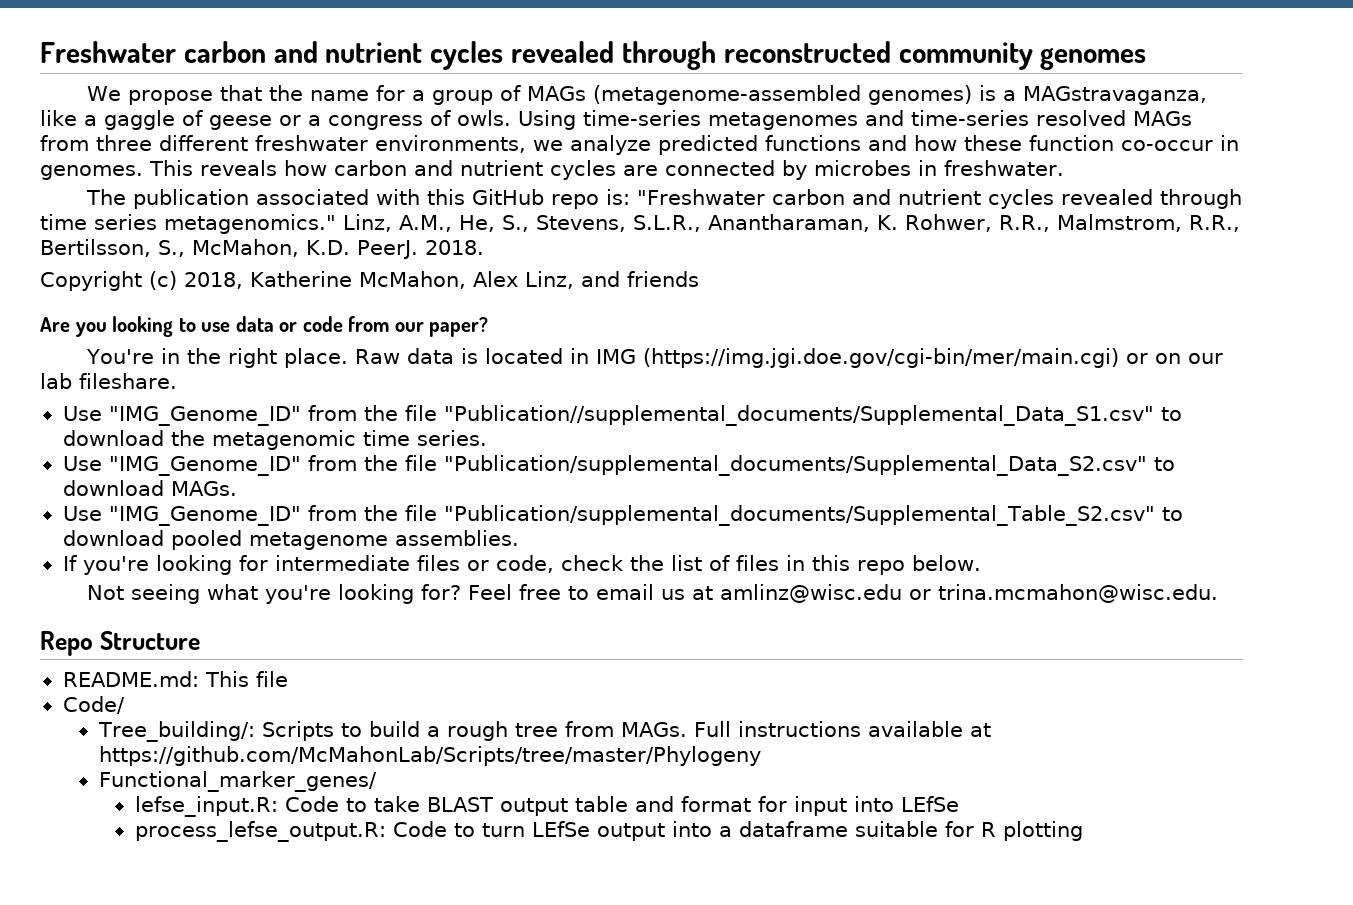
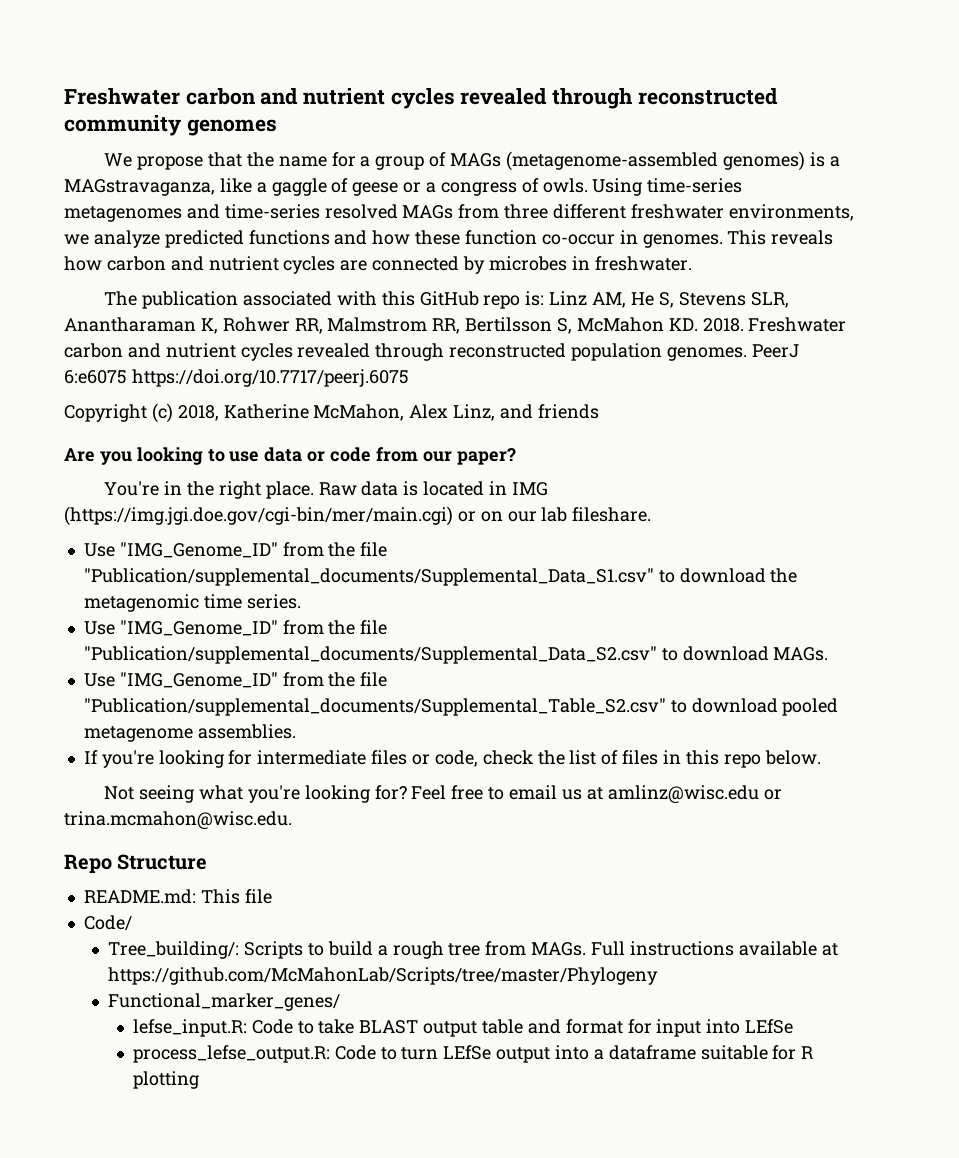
- The publication associated with this GitHub repo is: "Freshwater carbon and nutrient cycles revealed through time series metagenomics." Linz, A.M., He, S., Stevens, S.L.R., Anantharaman, K. Rohwer, R.R., Malmstrom, R.R., Bertilsson, S., McMahon, K.D. PeerJ. 2018.
+ The publication associated with this GitHub repo is: Linz AM, He S, Stevens SLR, Anantharaman K, Rohwer RR, Malmstrom RR, Bertilsson S, McMahon KD. 2018. Freshwater carbon and nutrient cycles revealed through reconstructed population genomes. PeerJ 6:e6075 https://doi.org/10.7717/peerj.6075
- Use "IMG_Genome_ID" from the file "Publication//supplemental_documents/Supplemental_Data_S1.csv" to download the metagenomic time series.
+ Use "IMG_Genome_ID" from the file "Publication/supplemental_documents/Supplemental_Data_S1.csv" to download the metagenomic time series.

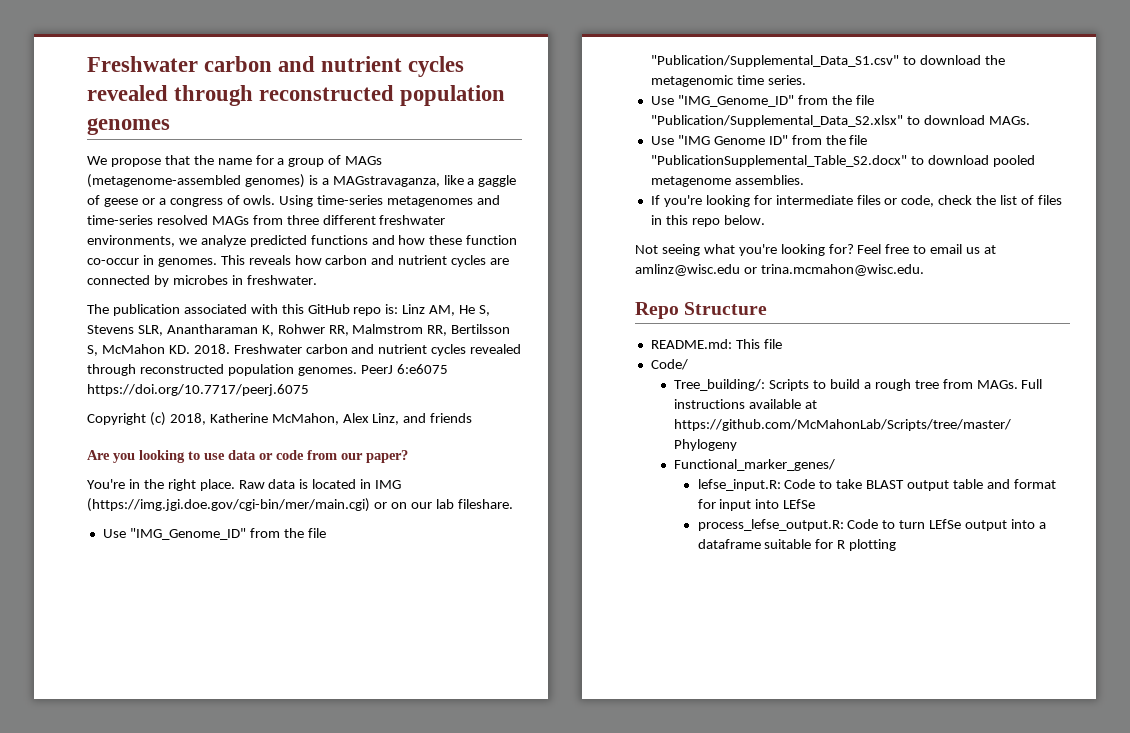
- Freshwater carbon and nutrient cycles revealed through reconstructed community genomes
+ Freshwater carbon and nutrient cycles revealed through reconstructed population genomes
- Use "IMG_Genome_ID" from the file "Publication/supplemental_documents/Supplemental_Data_S1.csv" to download the metagenomic time series.
+ Use "IMG_Genome_ID" from the file "Publication/Supplemental_Data_S1.csv" to download the metagenomic time series.
- Use "IMG_Genome_ID" from the file "Publication/supplemental_documents/Supplemental_Data_S2.csv" to download MAGs.
+ Use "IMG_Genome_ID" from the file "Publication/Supplemental_Data_S2.xlsx" to download MAGs.
- Use "IMG_Genome_ID" from the file "Publication/supplemental_documents/Supplemental_Table_S2.csv" to download pooled metagenome assemblies.
+ Use "IMG Genome ID" from the file "PublicationSupplemental_Table_S2.docx" to download pooled metagenome assemblies.

